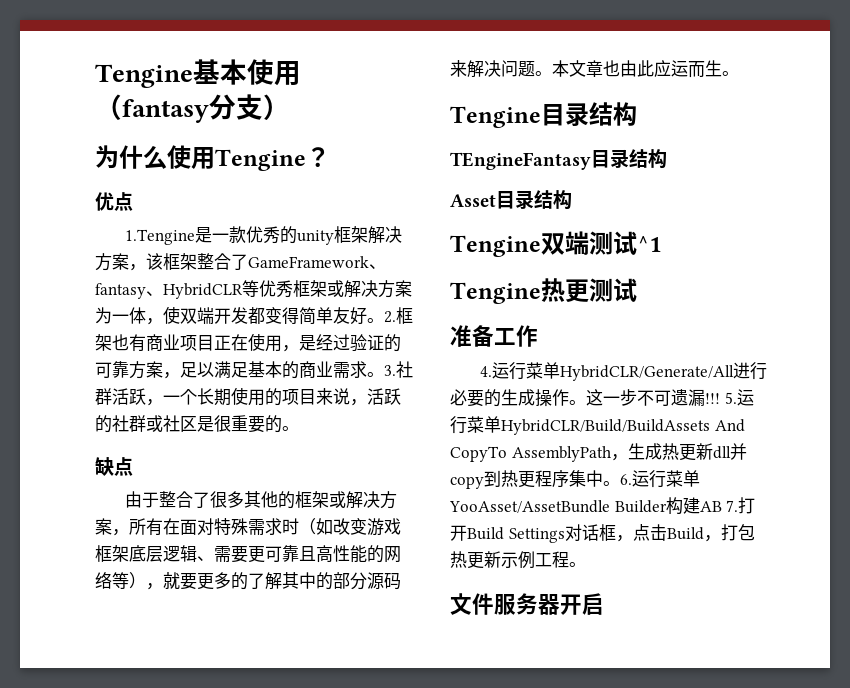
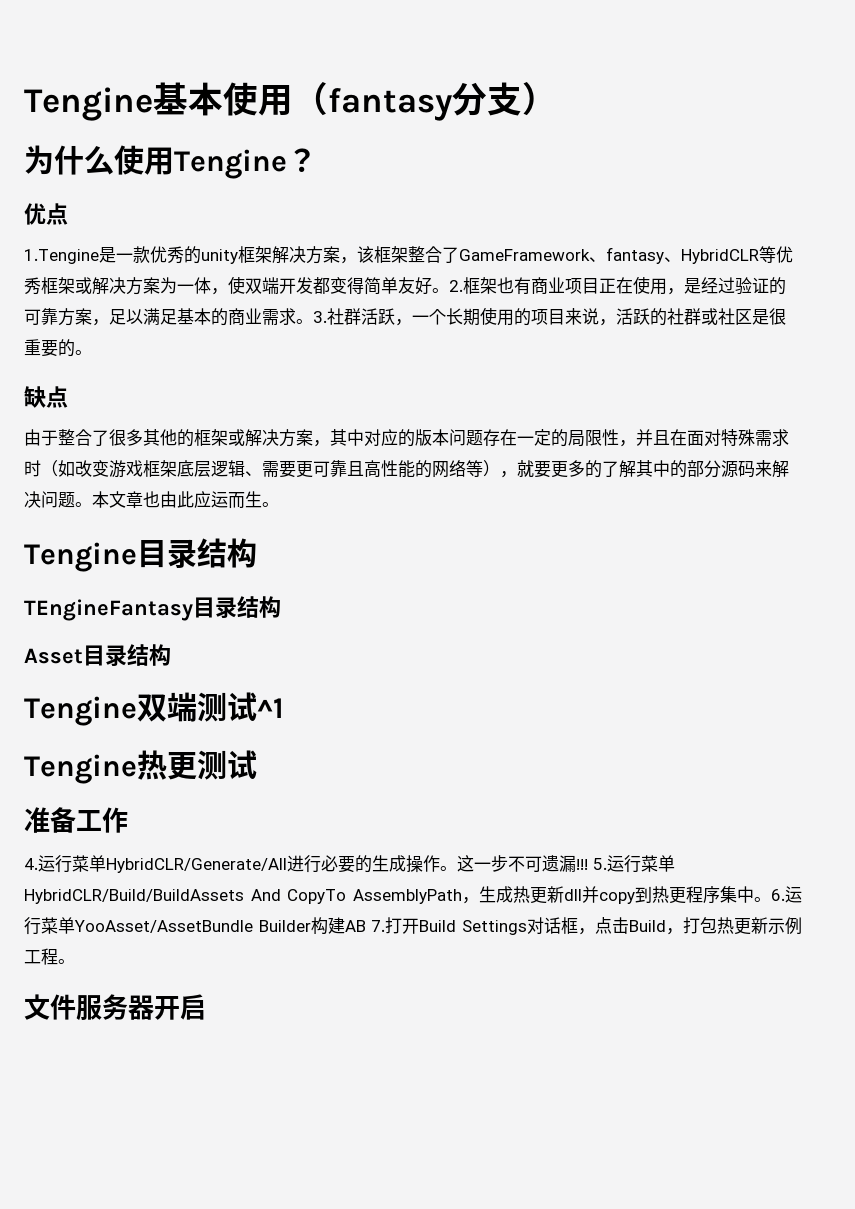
- 由于整合了很多其他的框架或解决方案，所有在面对特殊需求时（如改变游戏框架底层逻辑、需要更可靠且高性能的网络等），就要更多的了解其中的部分源码来解决问题。
+ 由于整合了很多其他的框架或解决方案，其中对应的版本问题存在一定的局限性，并且在面对特殊需求时（如改变游戏框架底层逻辑、需要更可靠且高性能的网络等），就要更多的了解其中的部分源码来解决问题。

